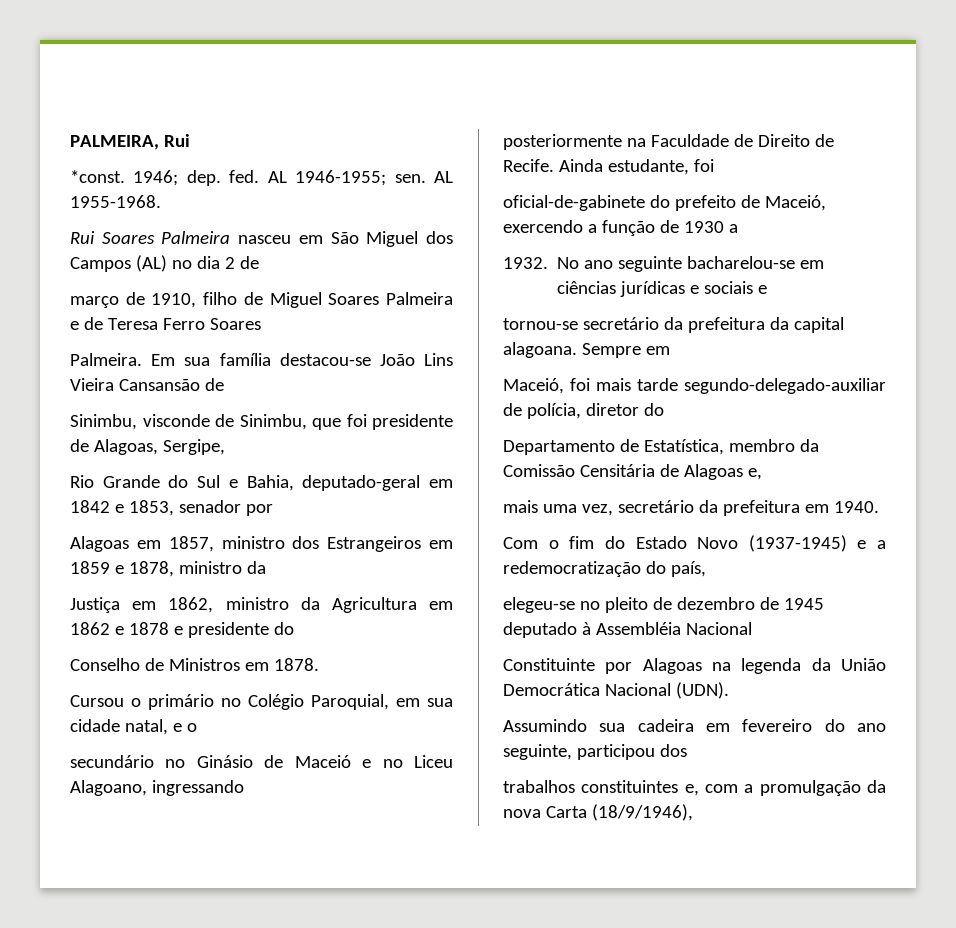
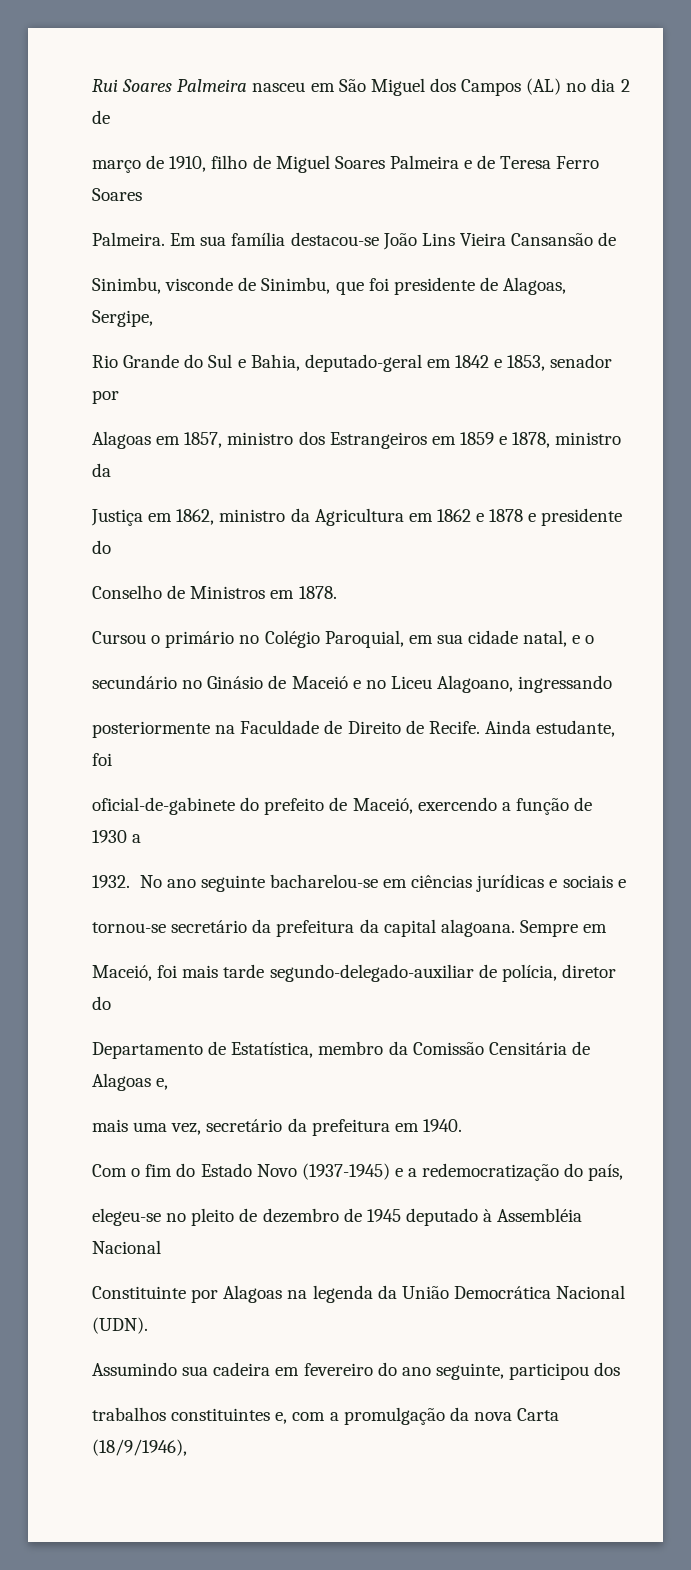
- PALMEIRA, Rui
- *const. 1946; dep. fed. AL 1946-1955; sen. AL 1955-1968.

